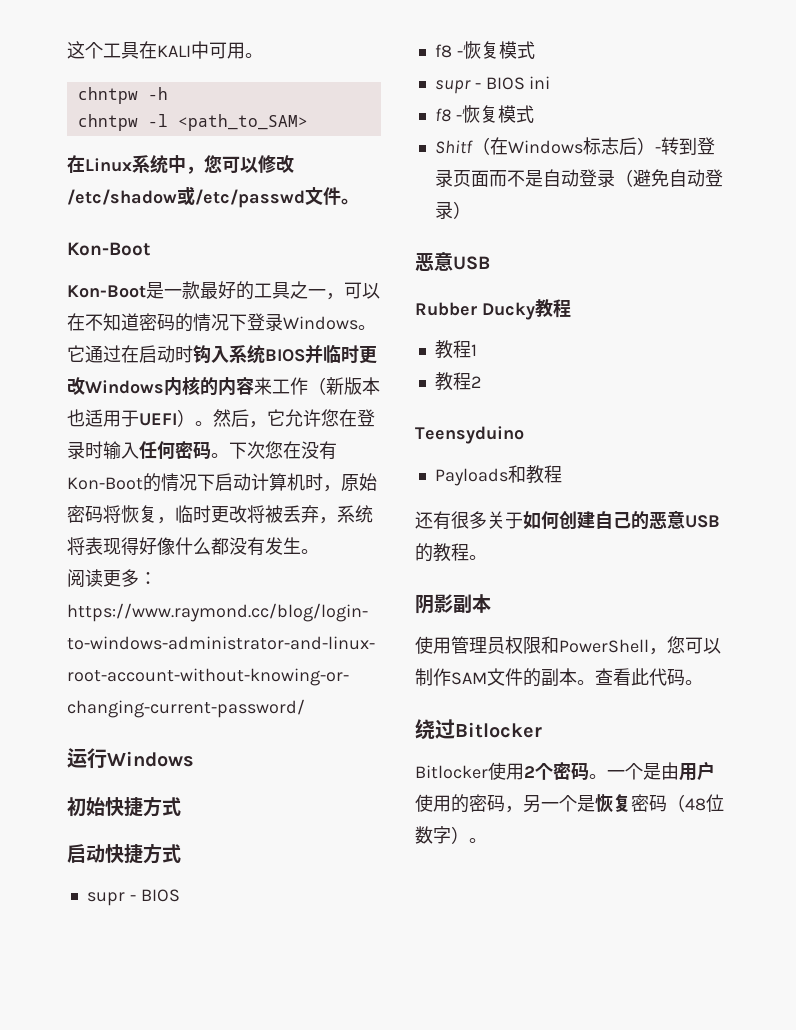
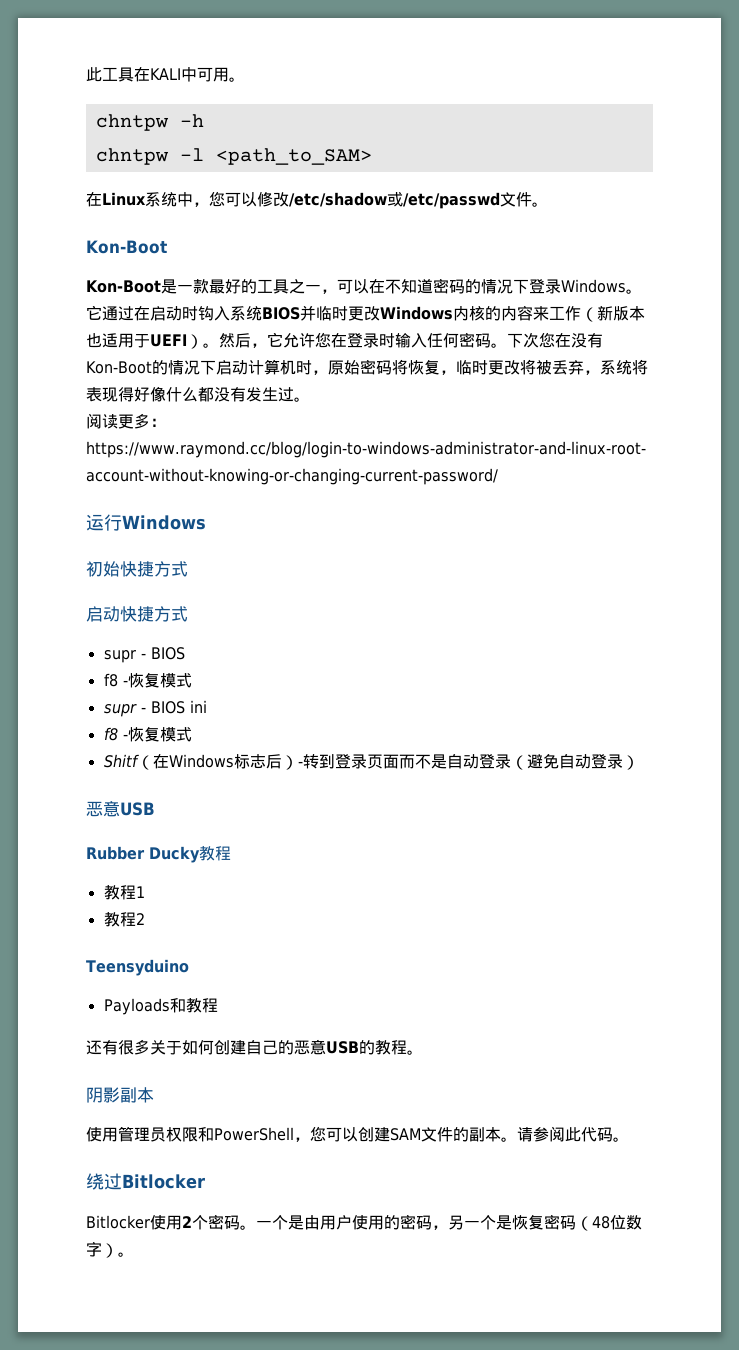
- 这个工具在KALI中可用。
+ 此工具在KALI中可用。
- 下次您在没有Kon-Boot的情况下启动计算机时，原始密码将恢复，临时更改将被丢弃，系统将表现得好像什么都没有发生。
+ 下次您在没有Kon-Boot的情况下启动计算机时，原始密码将恢复，临时更改将被丢弃，系统将表现得好像什么都没有发生过。
- 使用管理员权限和PowerShell，您可以制作SAM文件的副本。
+ 使用管理员权限和PowerShell，您可以创建SAM文件的副本。
- 查看此代码。
+ 请参阅此代码。

